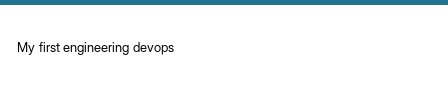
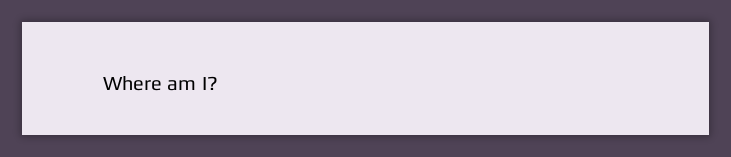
- My first engineering devops
+ Where am I?

